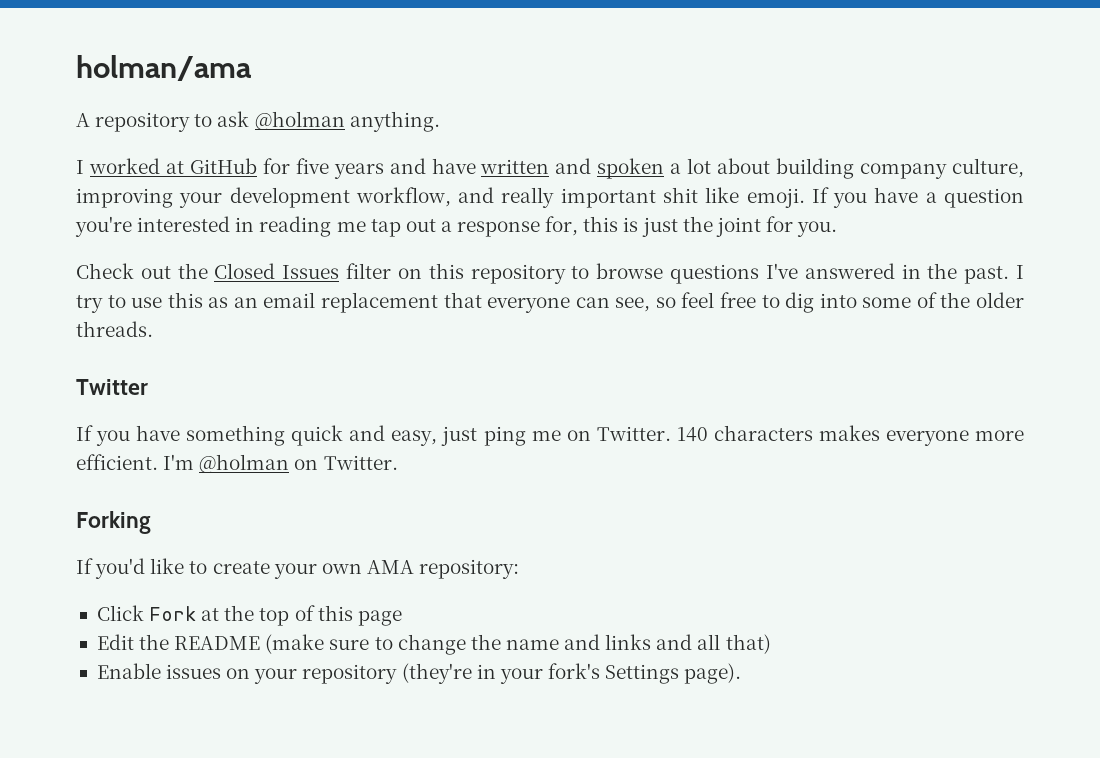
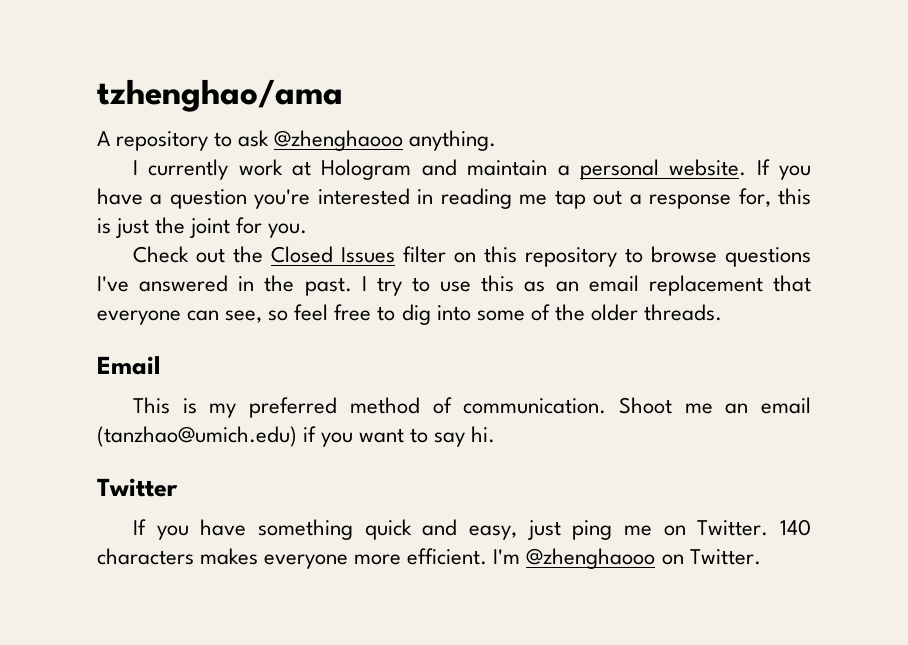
- holman/ama
+ tzhenghao/ama
- A repository to ask @holman anything.
+ A repository to ask @zhenghaooo anything.
- I worked at GitHub for five years and have written and spoken a lot about building company culture, improving your development workflow, and really important shit like emoji.
+ I currently work at Hologram and maintain a personal website.
+ Email
+ This is my preferred method of communication. Shoot me an email (tanzhao@umich.edu) if you want to say hi.
- I'm @holman on Twitter.
- Forking
- If you'd like to create your own AMA repository:
- Click Fork at the top of this page
- Edit the README (make sure to change the name and links and all that)
- Enable issues on your repository (they're in your fork's Settings page).
+ I'm @zhenghaooo on Twitter.

